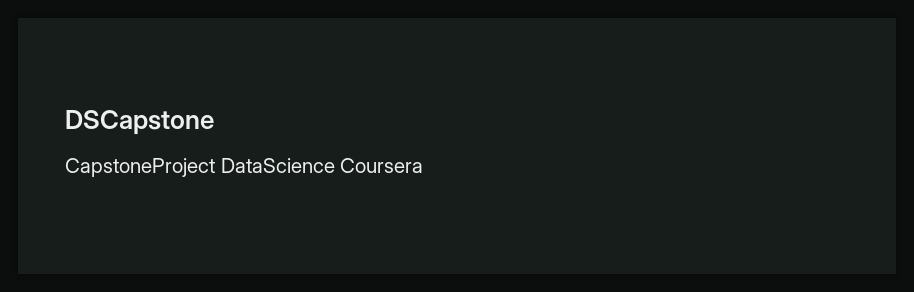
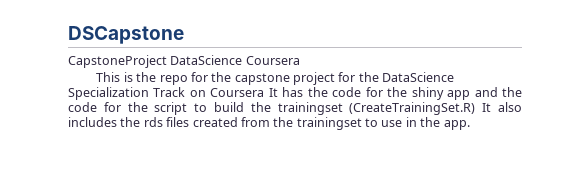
+ This is the repo for the capstone project for the DataScience Specialization Track on Coursera It has the code for the shiny app and the code for the script to build the trainingset (CreateTrainingSet.R) It also includes the rds files created from the trainingset to use in the app.

